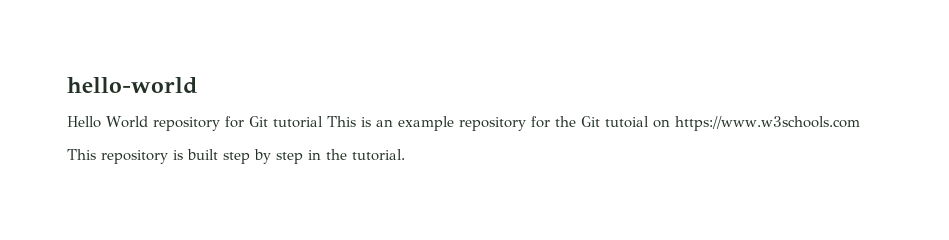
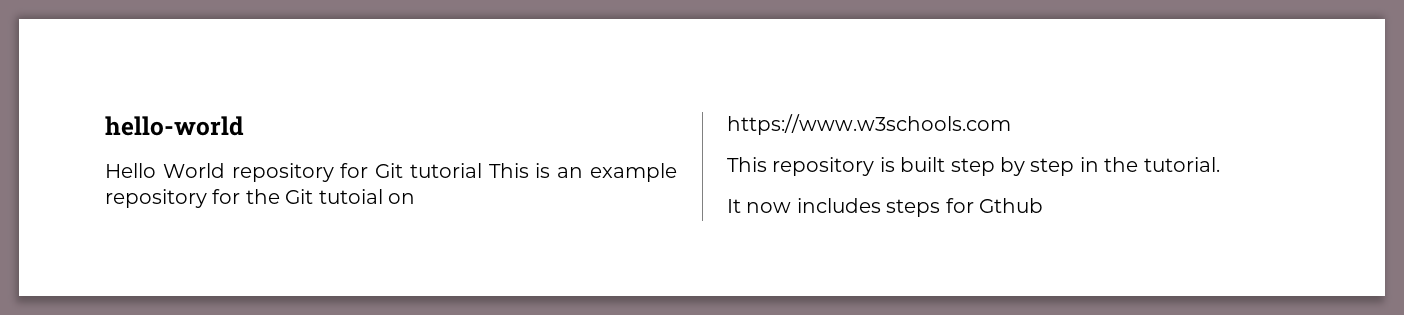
+ It now includes steps for Gthub

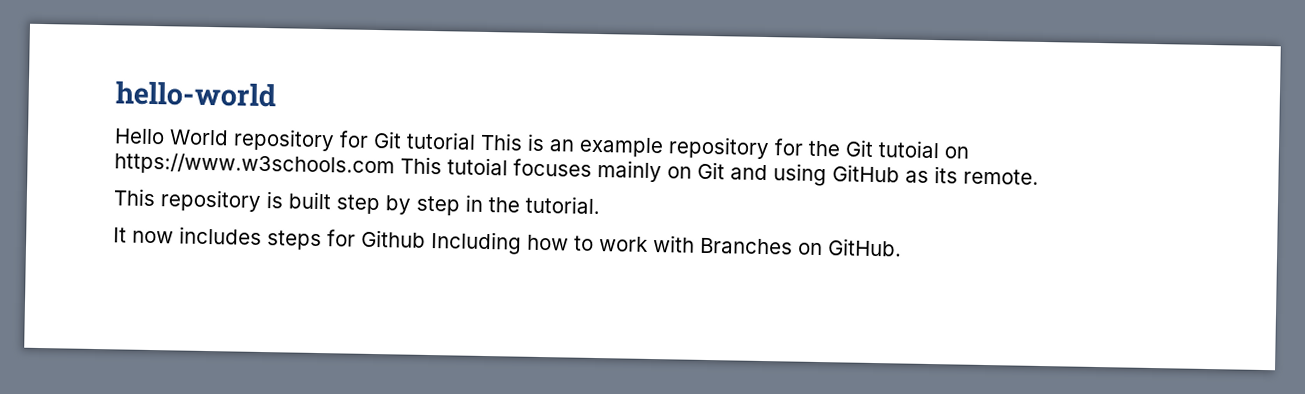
- Hello World repository for Git tutorial This is an example repository for the Git tutoial on https://www.w3schools.com
+ Hello World repository for Git tutorial This is an example repository for the Git tutoial on https://www.w3schools.com This tutoial focuses mainly on Git and using GitHub as its remote.
- It now includes steps for Gthub
+ It now includes steps for Github Including how to work with Branches on GitHub.

